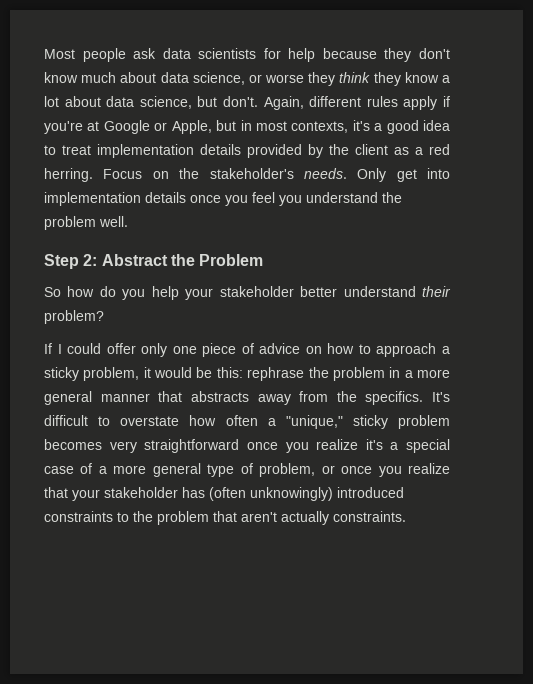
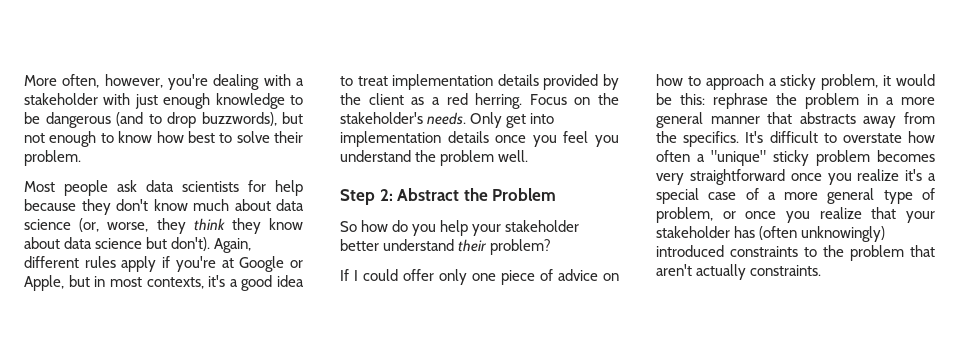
+ More often, however, you're dealing with a stakeholder with just enough knowledge to be dangerous (and to drop buzzwords), but not enough to know how best to solve their problem.
- Most people ask data scientists for help because they don't know much about data science, or worse they think they know a lot about data science, but don't.
+ Most people ask data scientists for help because they don't know much about data science (or, worse, they think they know about data science but don't).
- It's difficult to overstate how often a "unique," sticky problem becomes very straightforward once you realize it's a special case of a more general type of problem, or once you realize that your stakeholder has (often unknowingly) introduced constraints to the problem that aren't actually constraints.
+ It's difficult to overstate how often a "unique" sticky problem becomes very straightforward once you realize it's a special case of a more general type of problem, or once you realize that your stakeholder has (often unknowingly) introduced constraints to the problem that aren't actually constraints.

